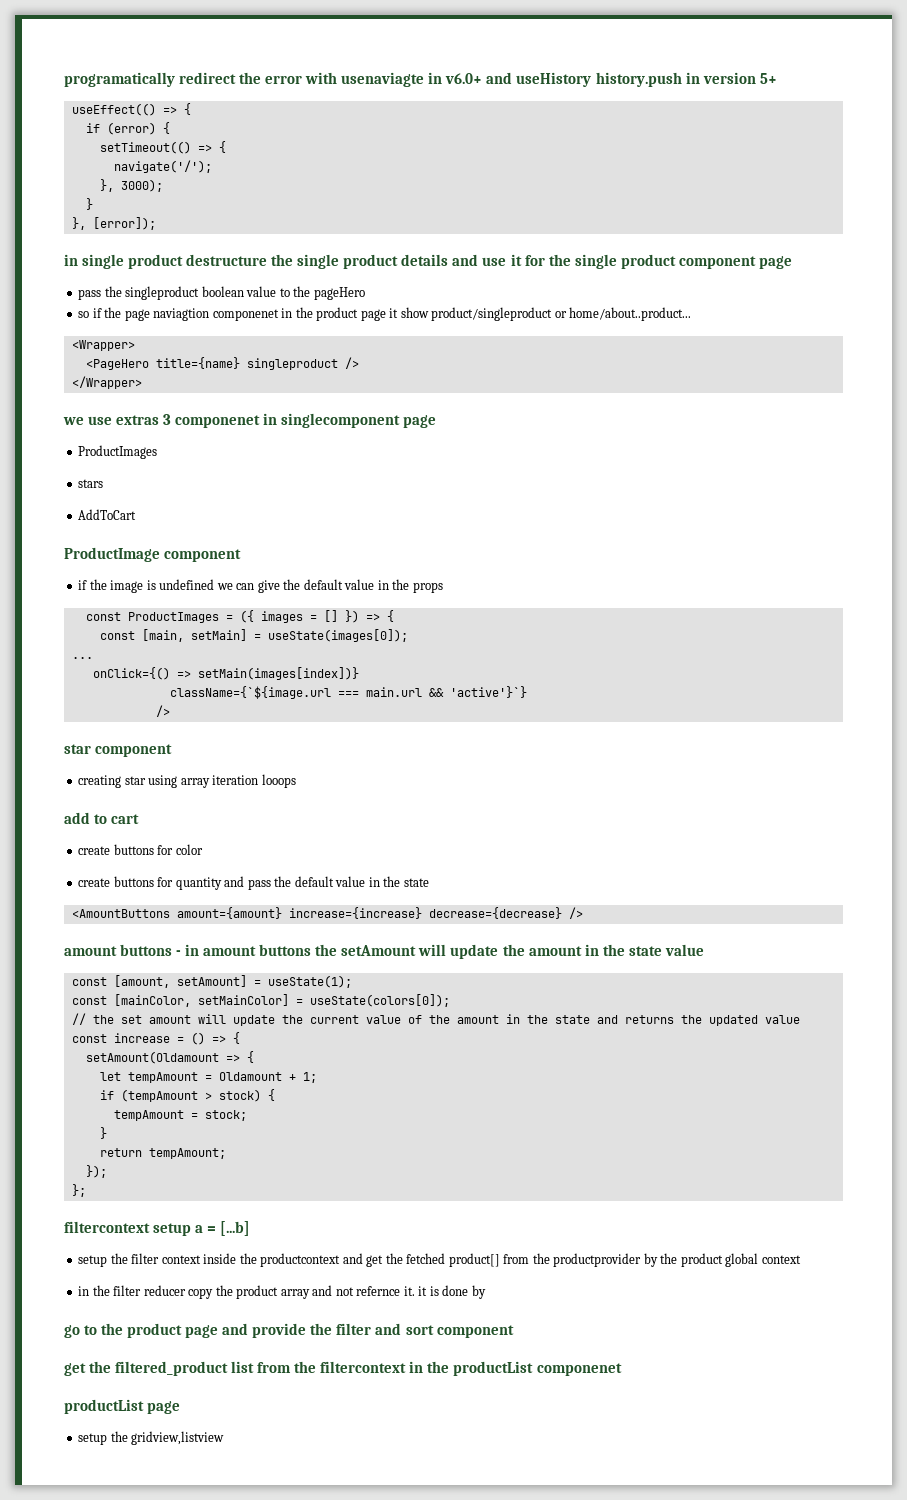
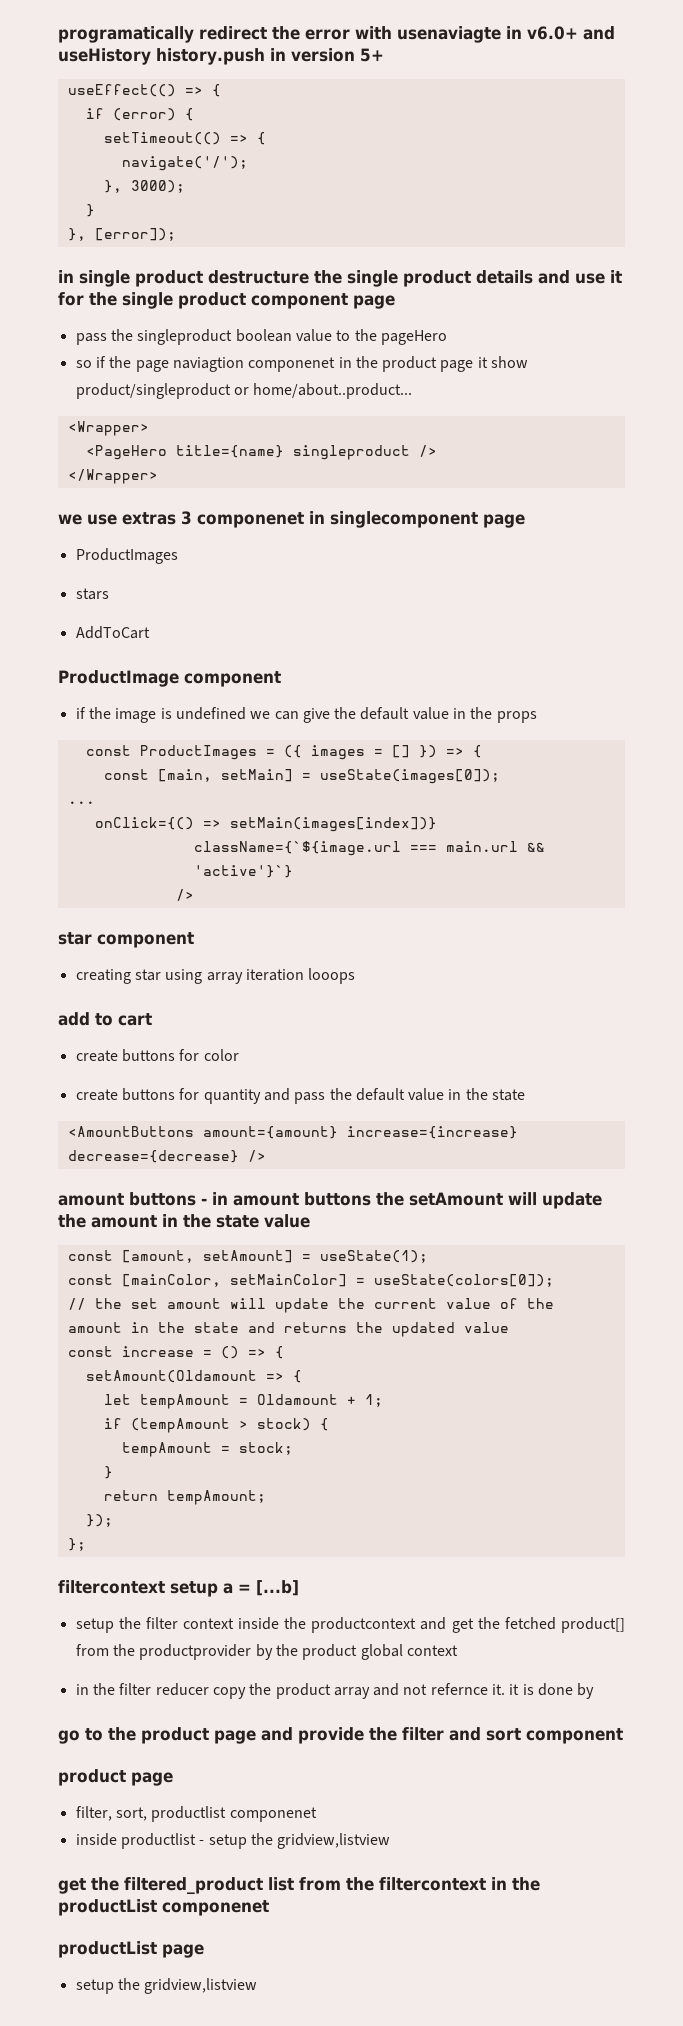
  go to the product page and provide the filter and sort component
+ product page
+ filter, sort, productlist componenet
+ inside productlist - setup the gridview,listview

